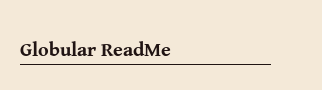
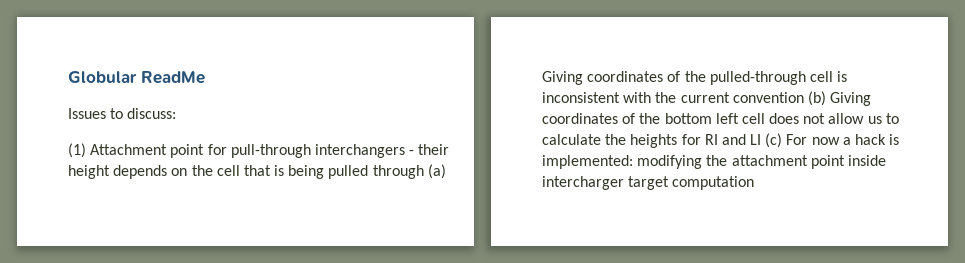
+ Issues to discuss:
+ (1) Attachment point for pull-through interchangers - their height depends on the cell that is being pulled through (a) Giving coordinates of the pulled-through cell is inconsistent with the current convention (b) Giving coordinates of the bottom left cell does not allow us to calculate the heights for RI and LI (c) For now a hack is implemented: modifying the attachment point inside intercharger target computation

